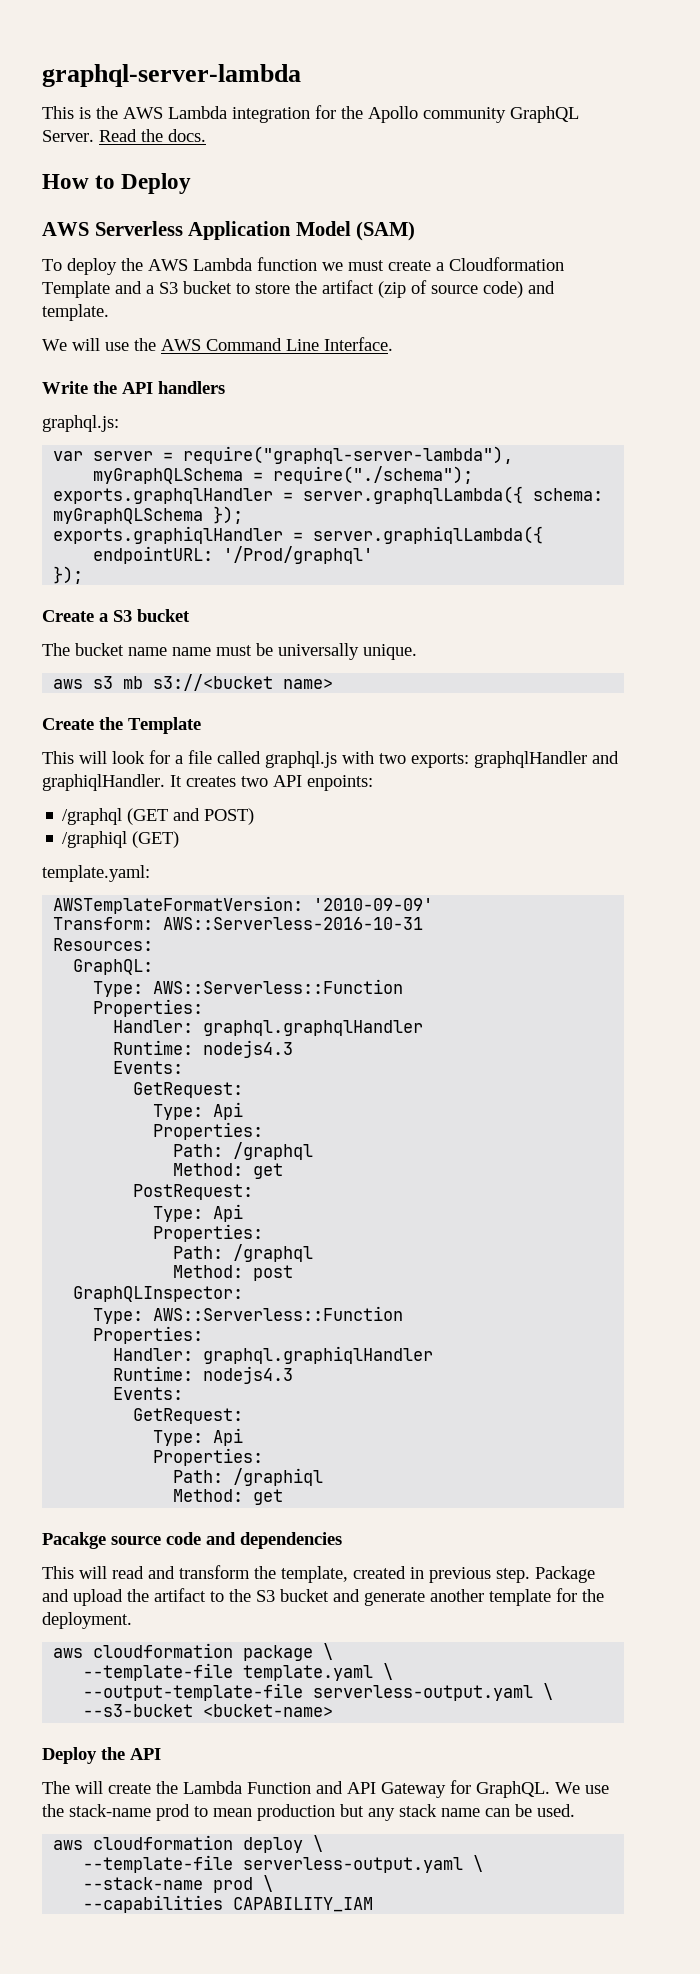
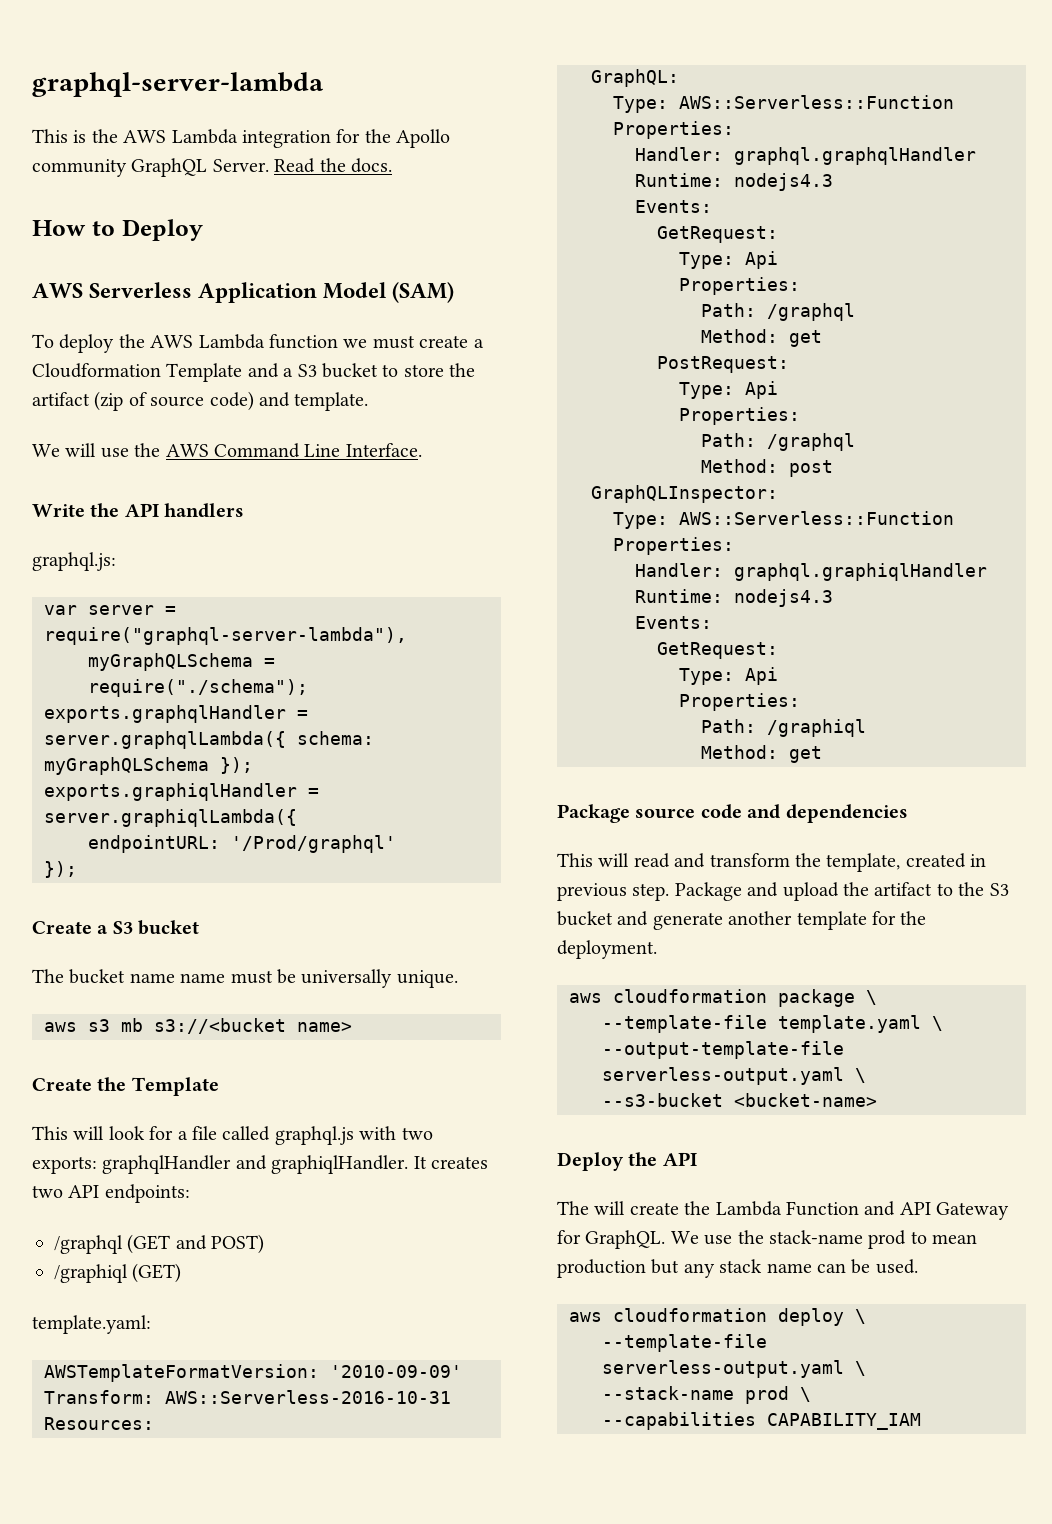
- It creates two API enpoints:
+ It creates two API endpoints:
- Pacakge source code and dependencies
+ Package source code and dependencies

